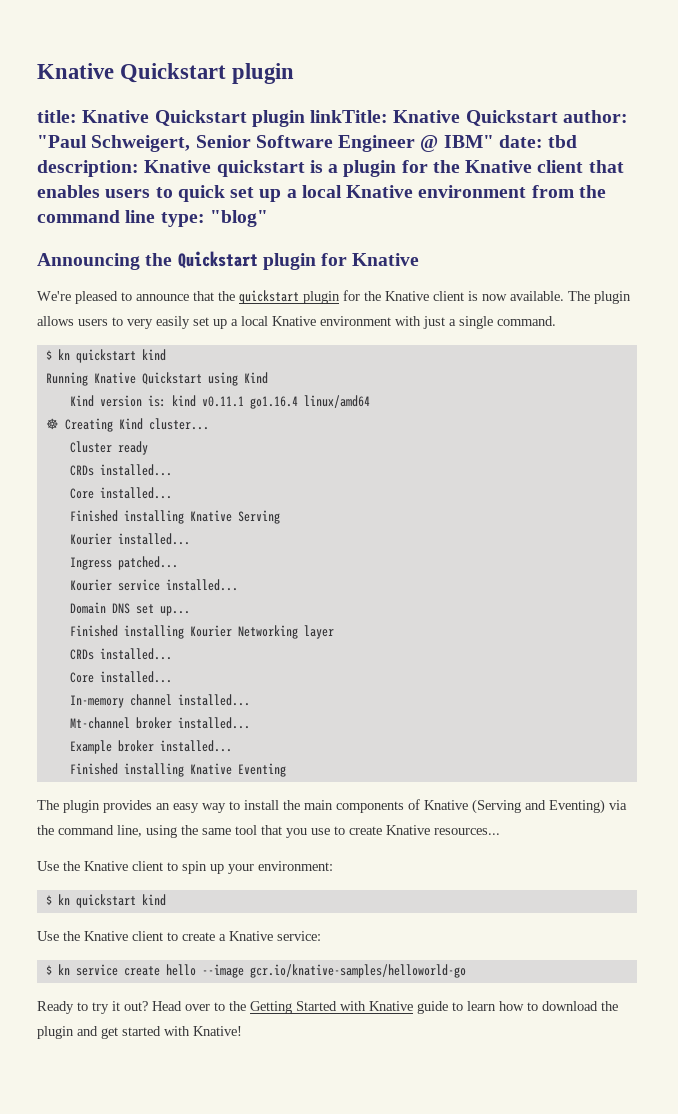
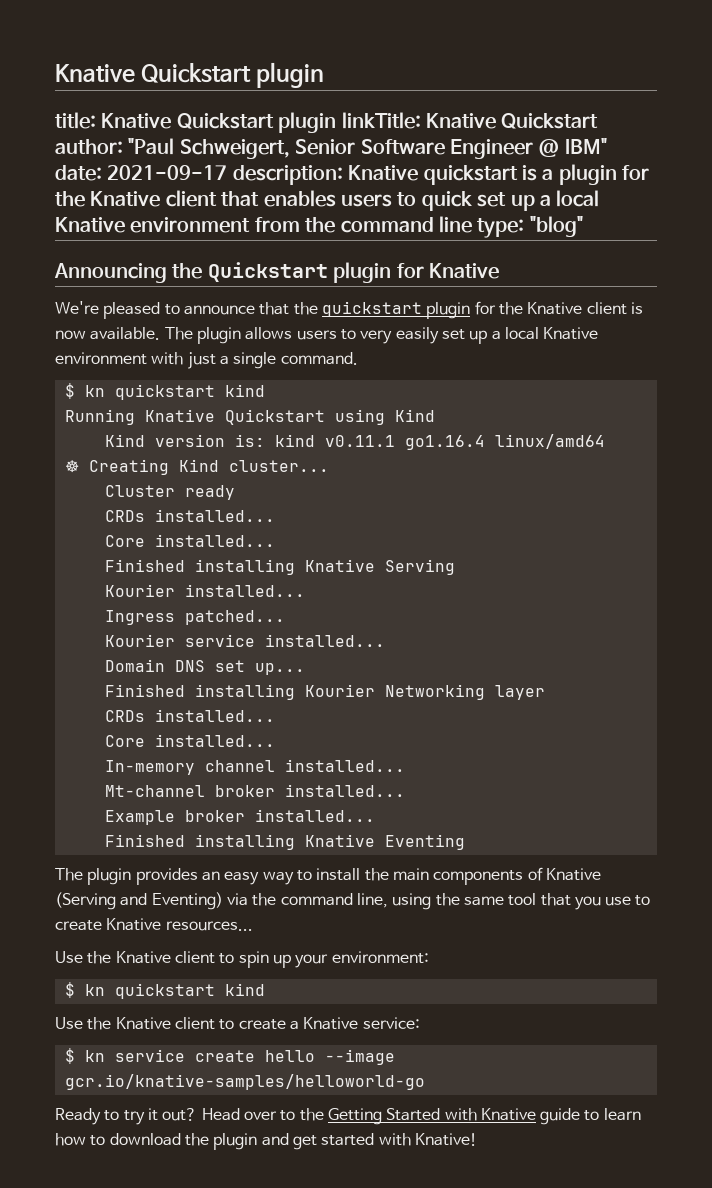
- title: Knative Quickstart plugin linkTitle: Knative Quickstart author: "Paul Schweigert, Senior Software Engineer @ IBM" date: tbd description: Knative quickstart is a plugin for the Knative client that enables users to quick set up a local Knative environment from the command line type: "blog"
+ title: Knative Quickstart plugin linkTitle: Knative Quickstart author: "Paul Schweigert, Senior Software Engineer @ IBM" date: 2021-09-17 description: Knative quickstart is a plugin for the Knative client that enables users to quick set up a local Knative environment from the command line type: "blog"

